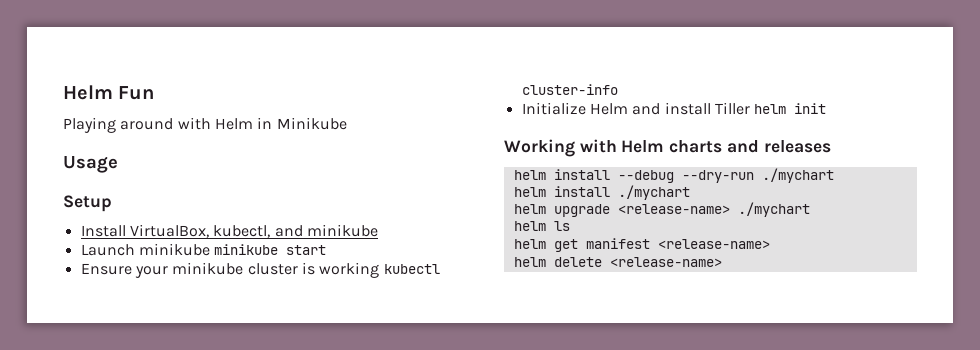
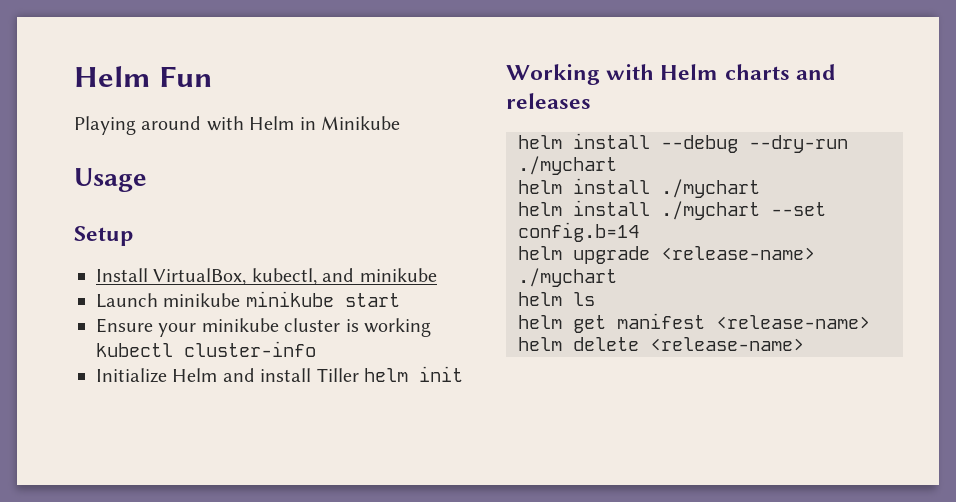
+ helm install ./mychart --set config.b=14

